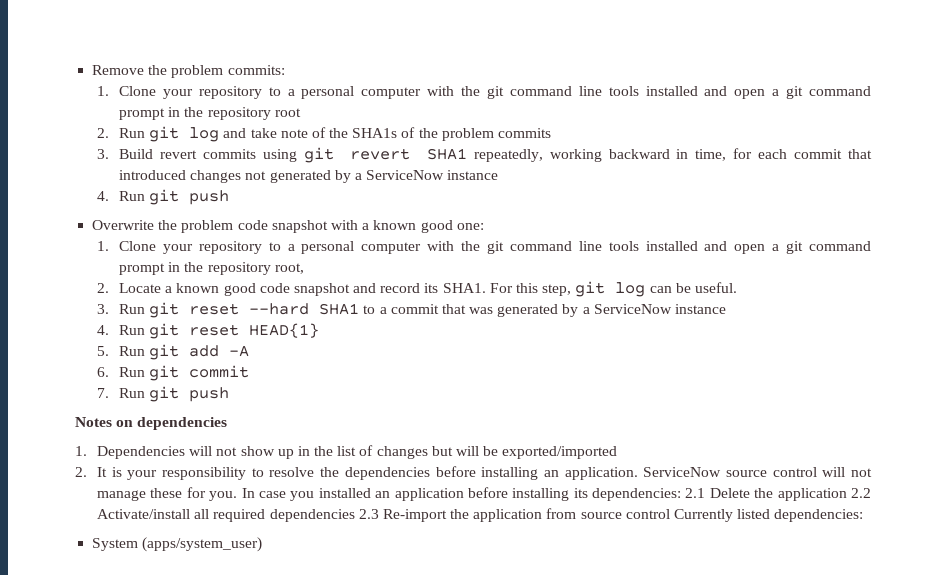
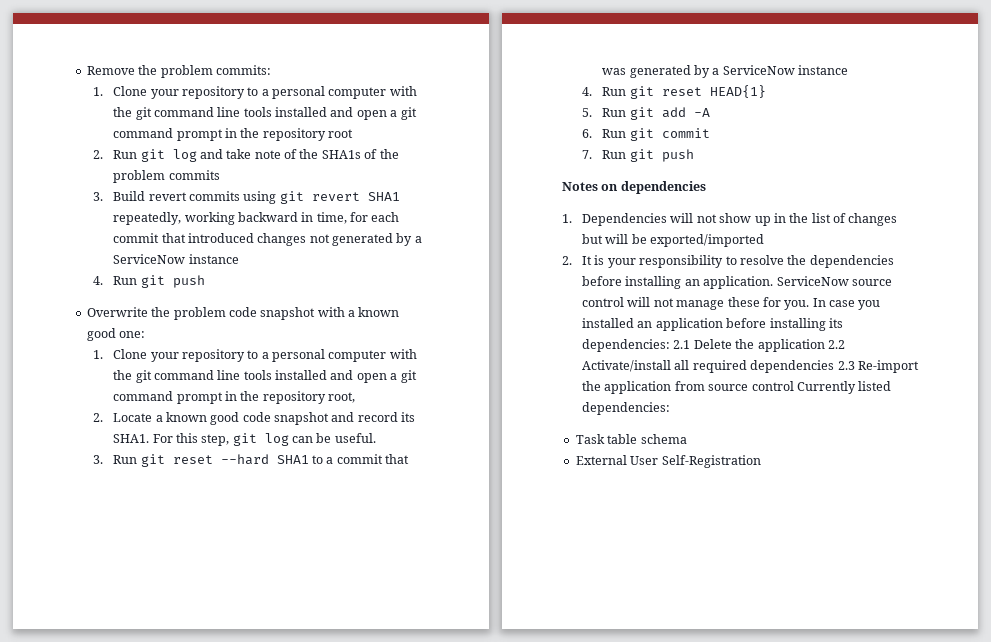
- System (apps/system_user)
+ Task table schema
+ External User Self-Registration

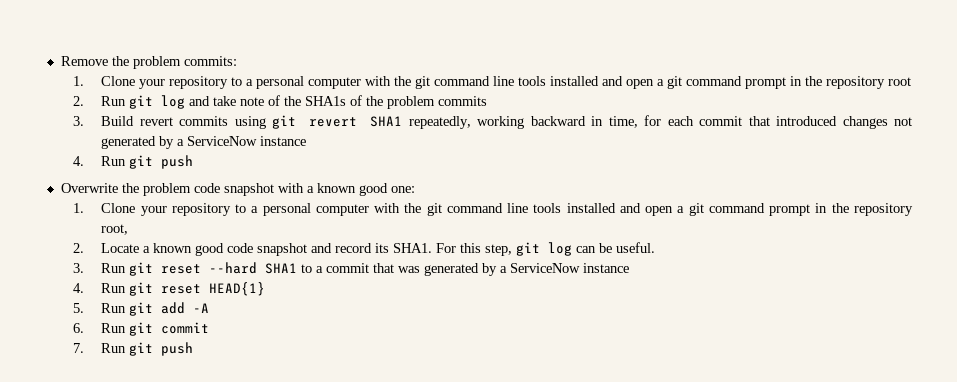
- Notes on dependencies
- 1. Dependencies will not show up in the list of changes but will be exported/imported
- 2. It is your responsibility to resolve the dependencies before installing an application. ServiceNow source control will not manage these for you. In case you installed an application before installing its dependencies: 2.1 Delete the application 2.2 Activate/install all required dependencies 2.3 Re-import the application from source control Currently listed dependencies:
- Task table schema
- External User Self-Registration

